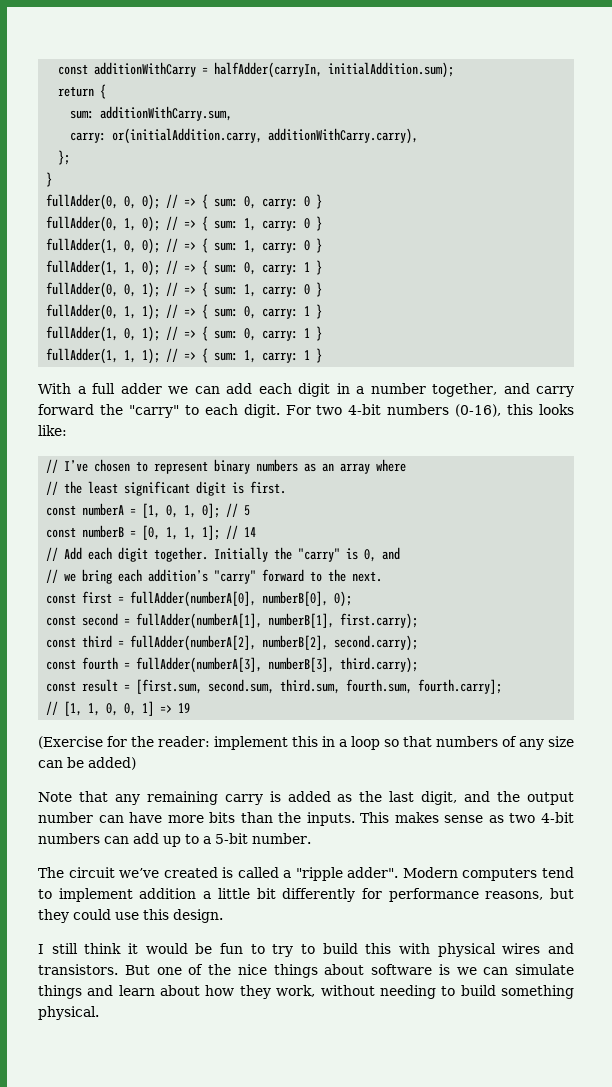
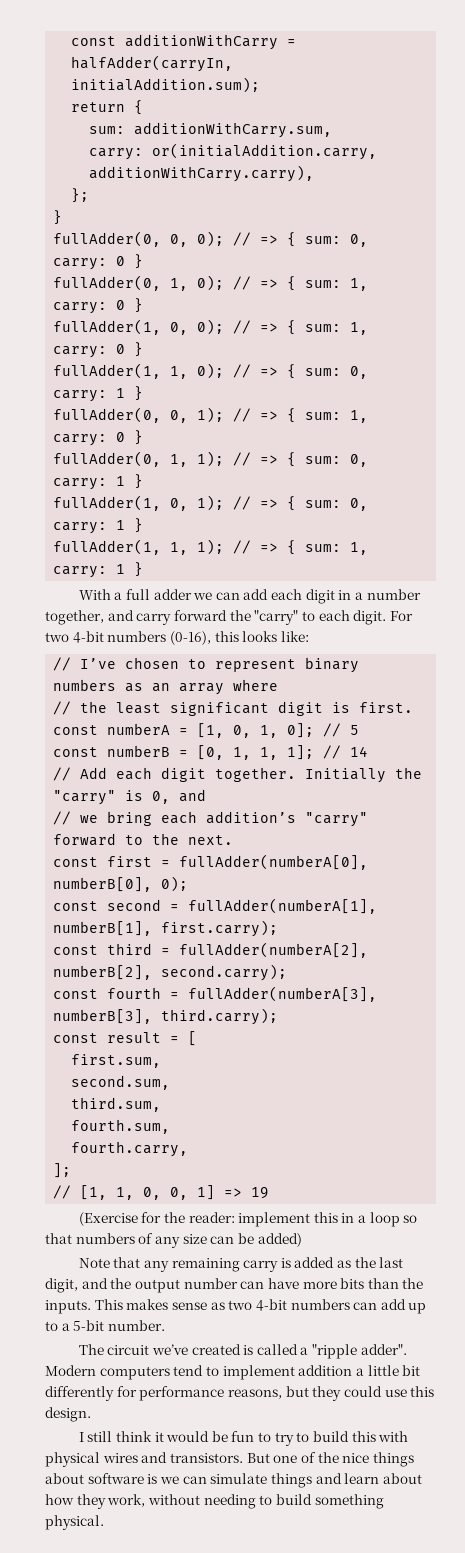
- const result = [first.sum, second.sum, third.sum, fourth.sum, fourth.carry];
+ const result = [
+ first.sum,
+ second.sum,
+ third.sum,
+ fourth.sum,
+ fourth.carry,
+ ];

